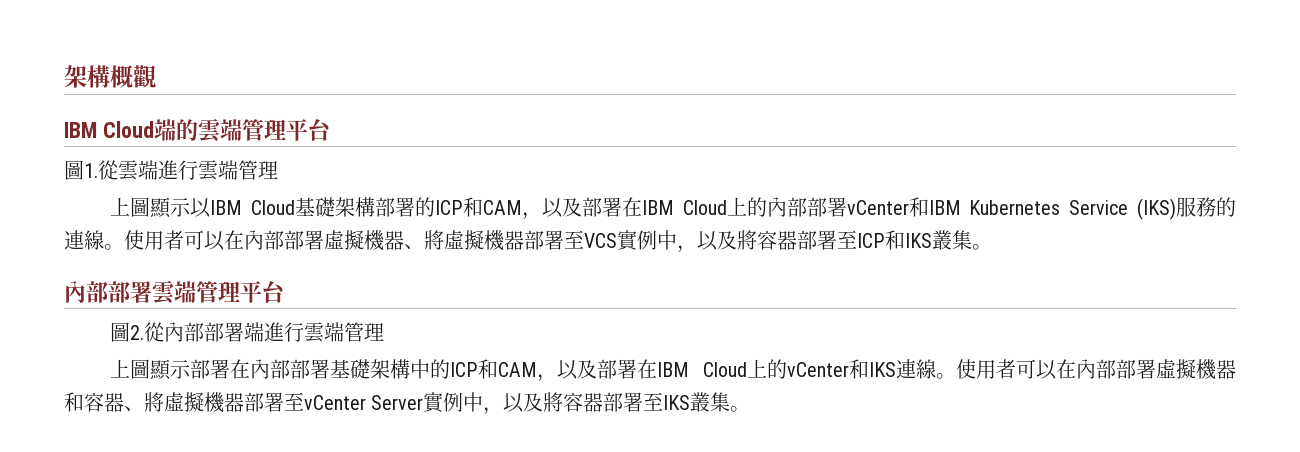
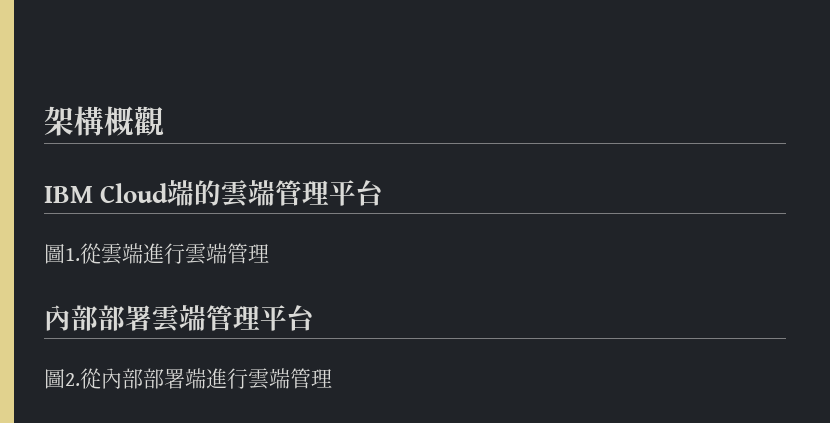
- 上圖顯示以IBM Cloud基礎架構部署的ICP和CAM，以及部署在IBM Cloud上的內部部署vCenter和IBM Kubernetes Service (IKS)服務的連線。使用者可以在內部部署虛擬機器、將虛擬機器部署至VCS實例中，以及將容器部署至ICP和IKS叢集。
- 上圖顯示部署在內部部署基礎架構中的ICP和CAM，以及部署在IBM Cloud上的vCenter和IKS連線。使用者可以在內部部署虛擬機器和容器、將虛擬機器部署至vCenter Server實例中，以及將容器部署至IKS叢集。

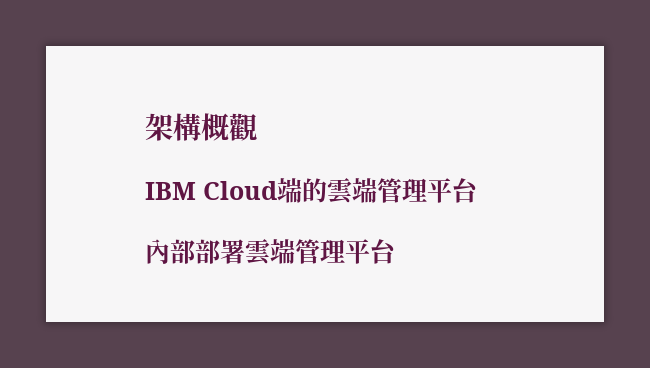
- 圖1.從雲端進行雲端管理
- 圖2.從內部部署端進行雲端管理

